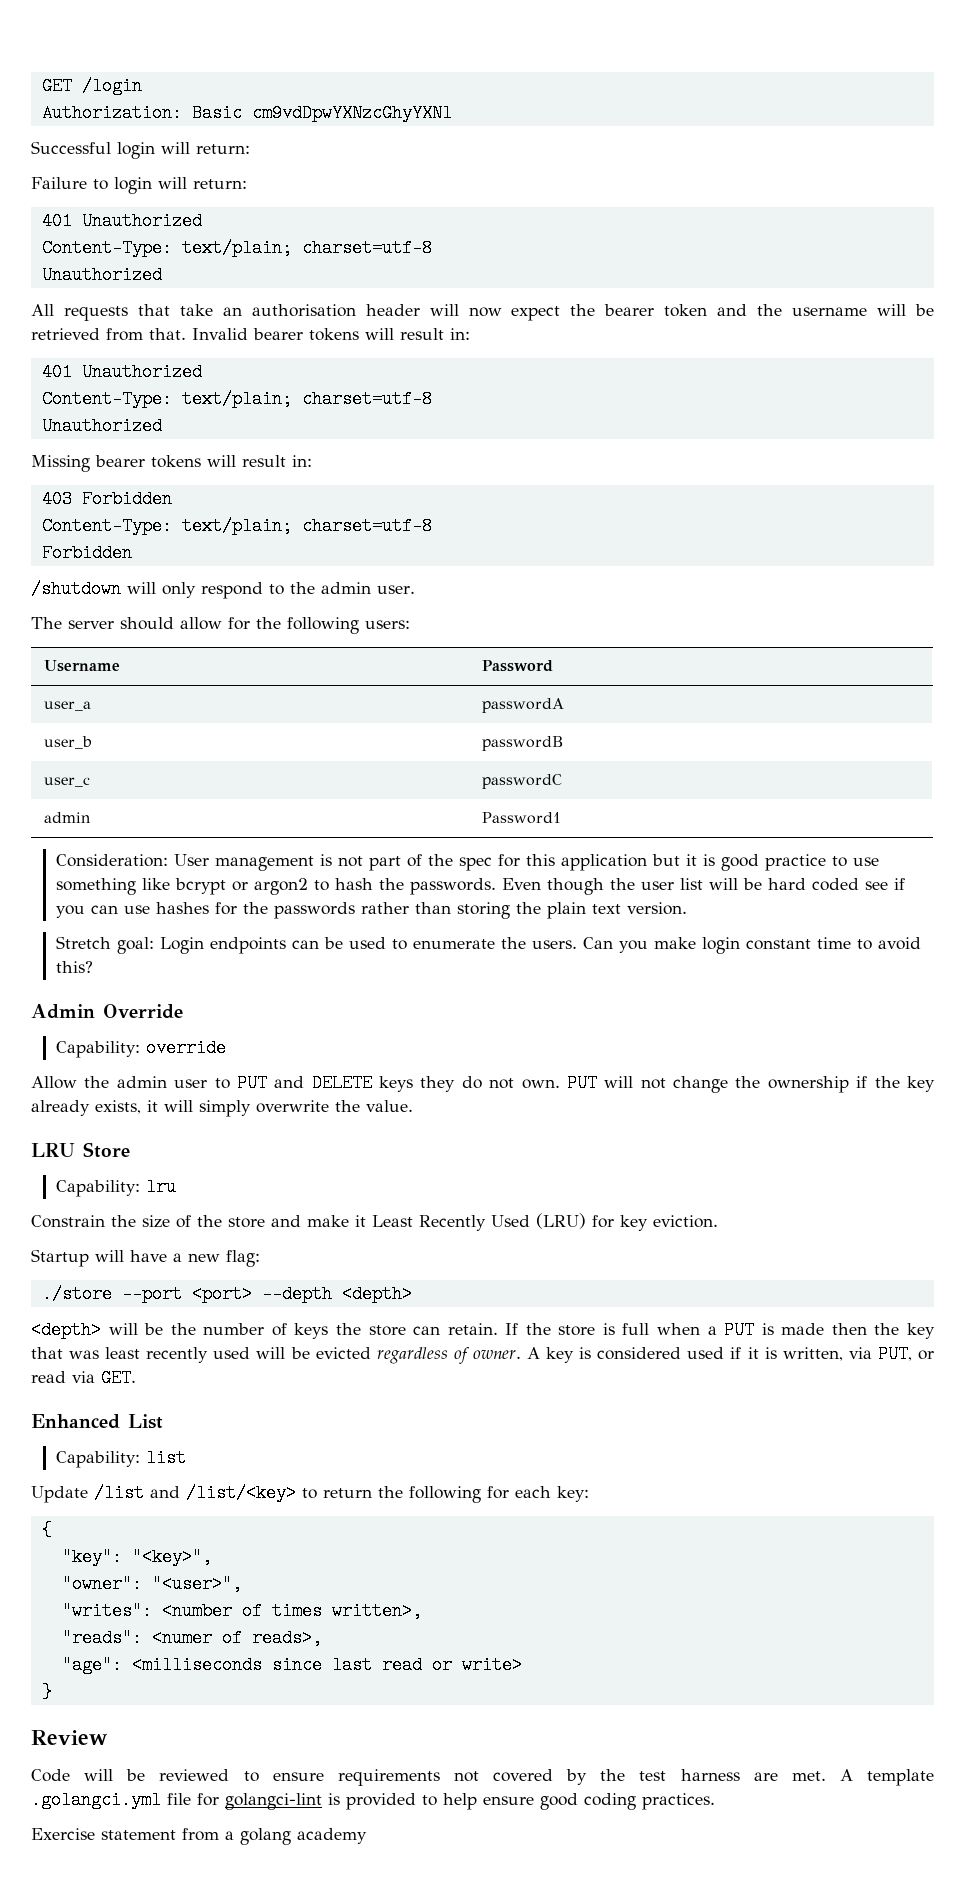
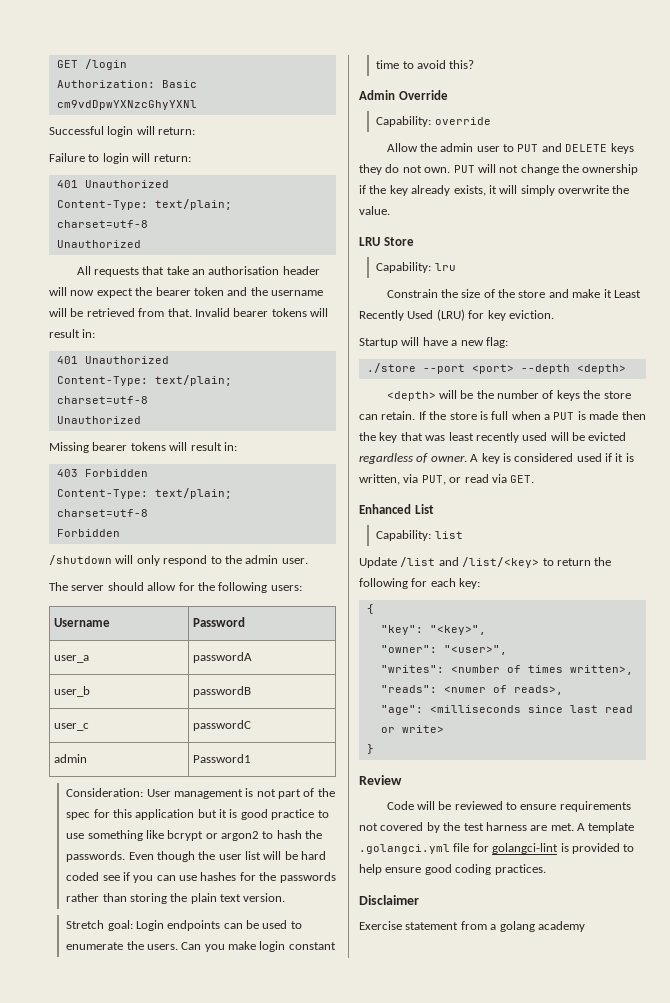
+ Disclaimer

